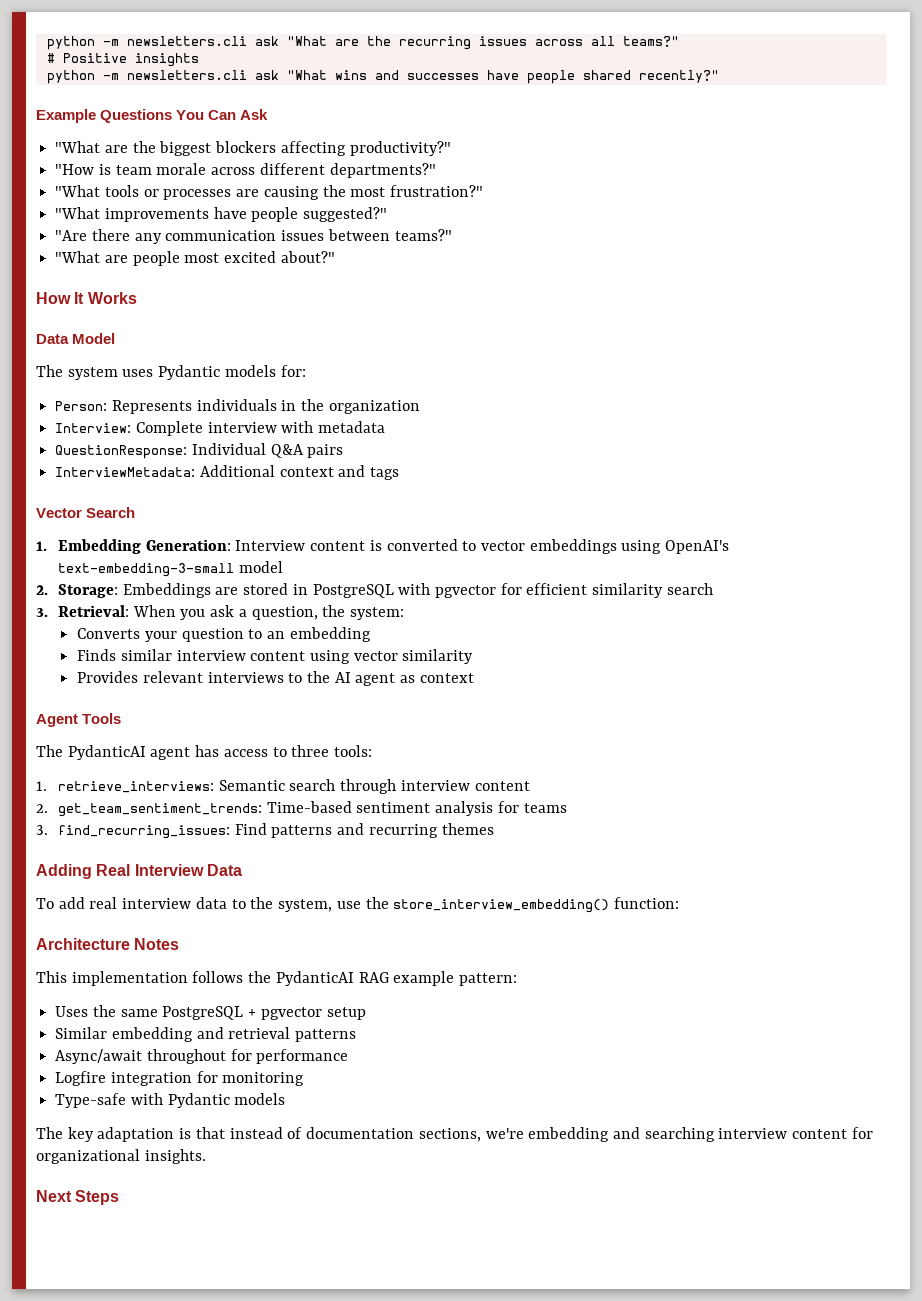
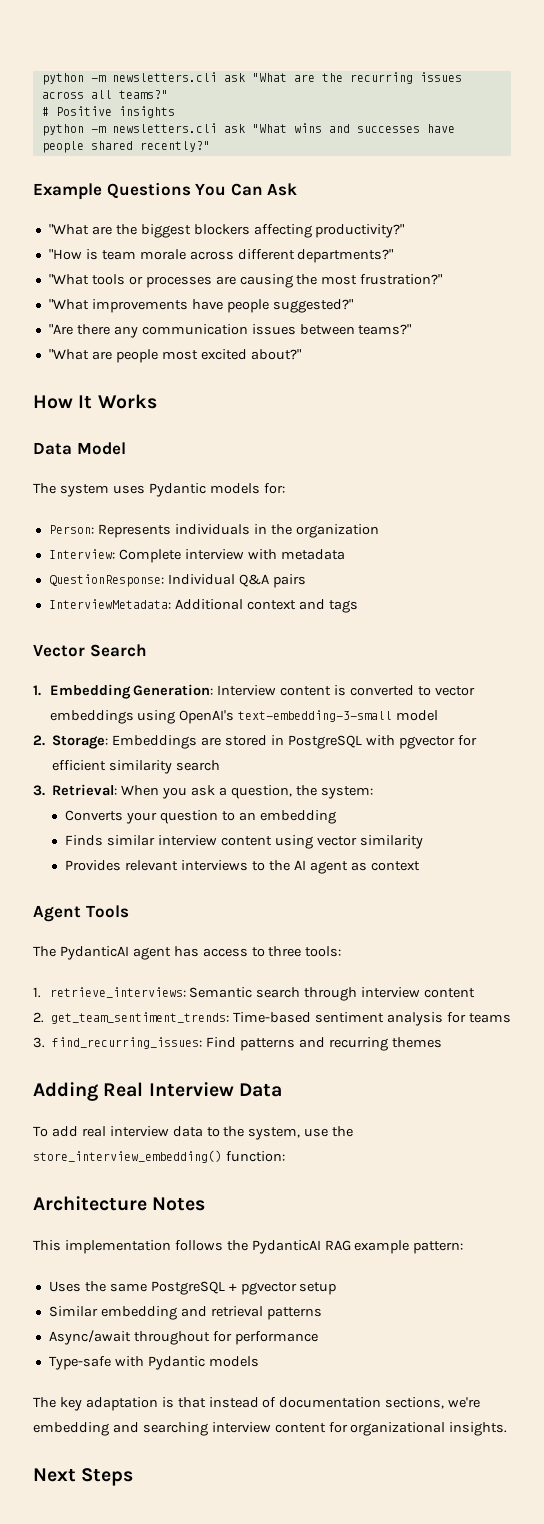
- Logfire integration for monitoring

